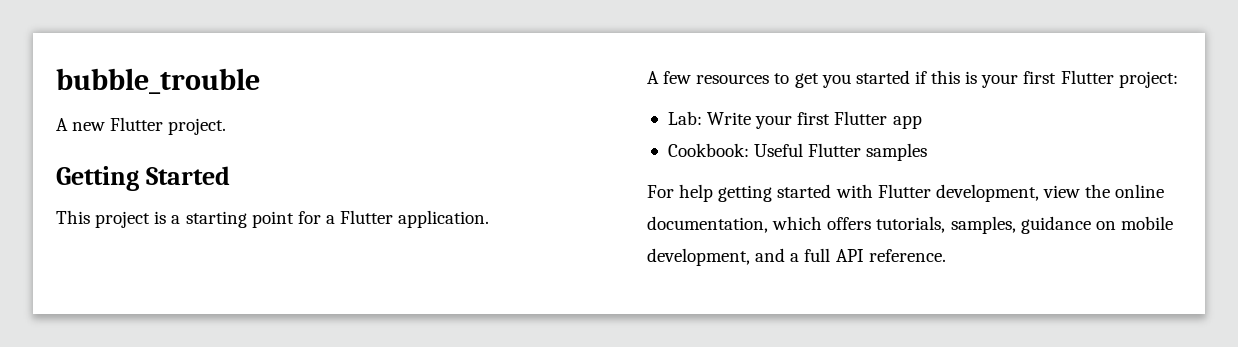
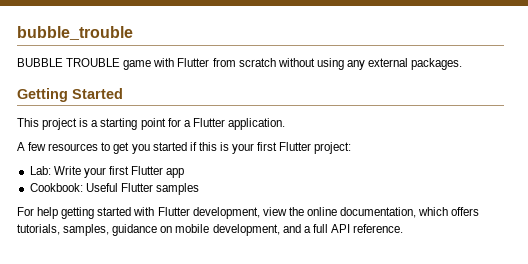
- A new Flutter project.
+ BUBBLE TROUBLE game with Flutter from scratch without using any external packages.

